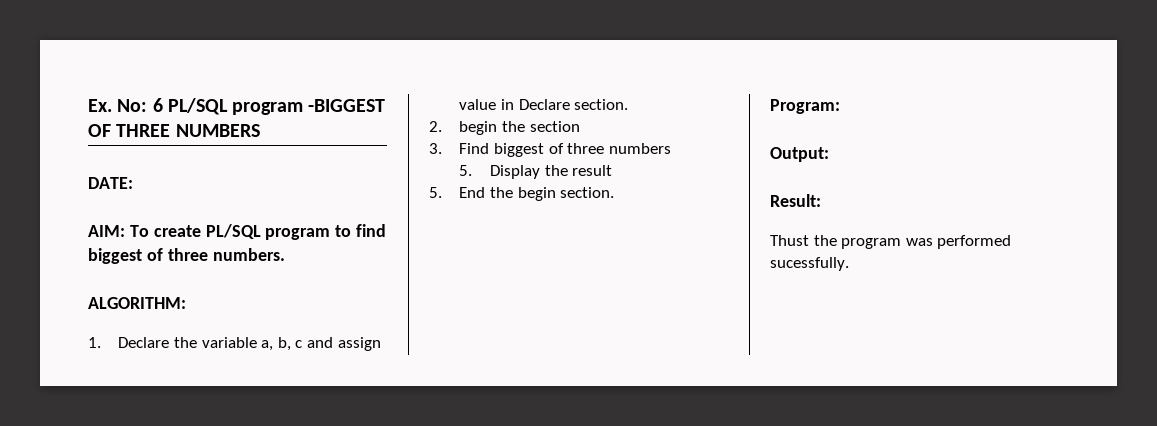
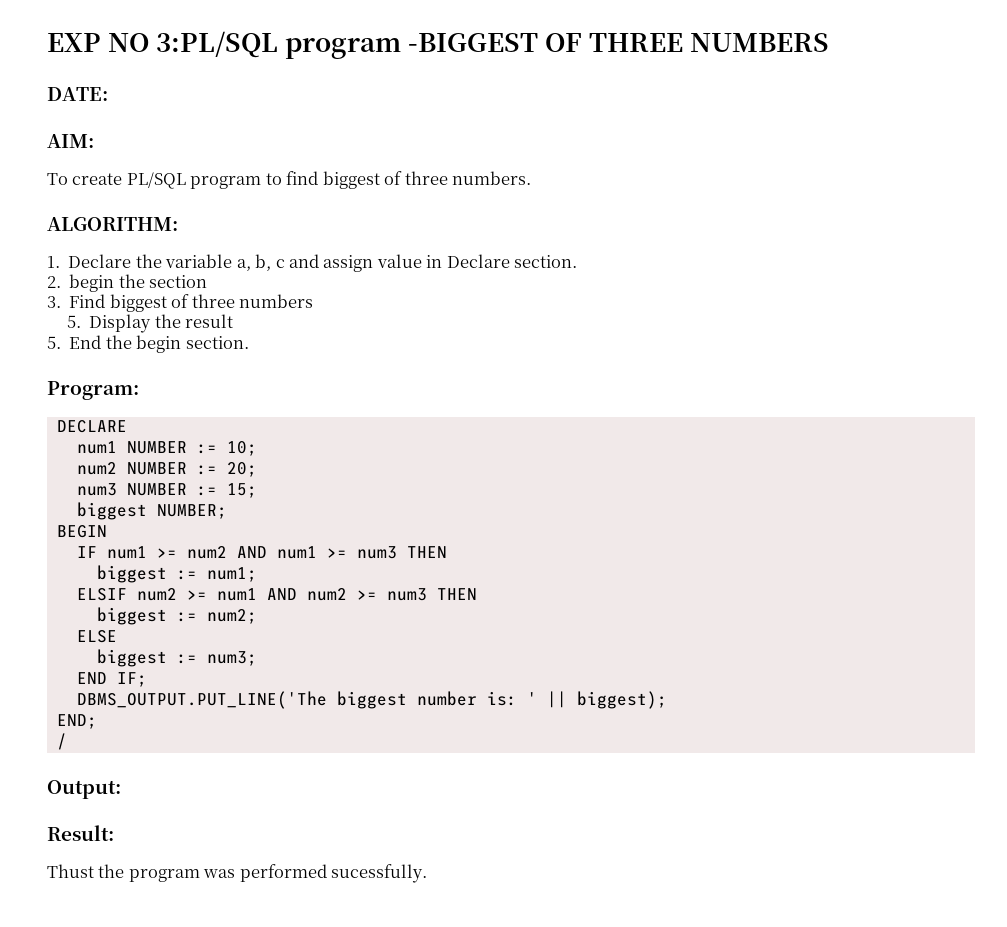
- Ex. No: 6 PL/SQL program -BIGGEST OF THREE NUMBERS
+ EXP NO 3:PL/SQL program -BIGGEST OF THREE NUMBERS
- AIM: To create PL/SQL program to find biggest of three numbers.
+ AIM:
+ To create PL/SQL program to find biggest of three numbers.
+ DECLARE
+ num1 NUMBER := 10;
+ num2 NUMBER := 20;
+ num3 NUMBER := 15;
+ biggest NUMBER;
+ BEGIN
+ IF num1 >= num2 AND num1 >= num3 THEN
+ biggest := num1;
+ ELSIF num2 >= num1 AND num2 >= num3 THEN
+ biggest := num2;
+ ELSE
+ biggest := num3;
+ END IF;
+ DBMS_OUTPUT.PUT_LINE('The biggest number is: ' || biggest);
+ END;
+ /

